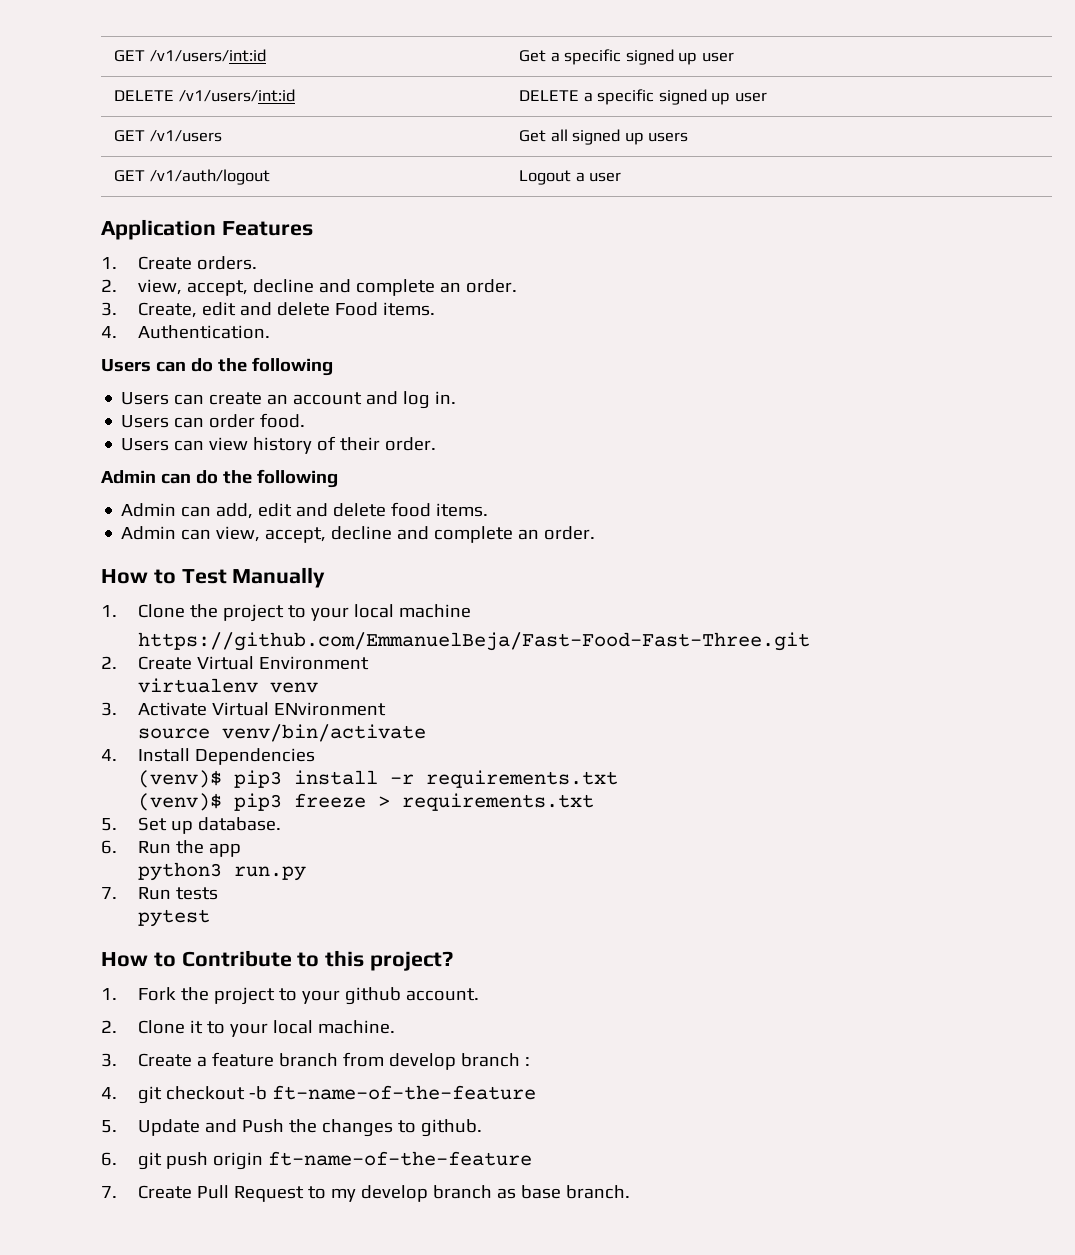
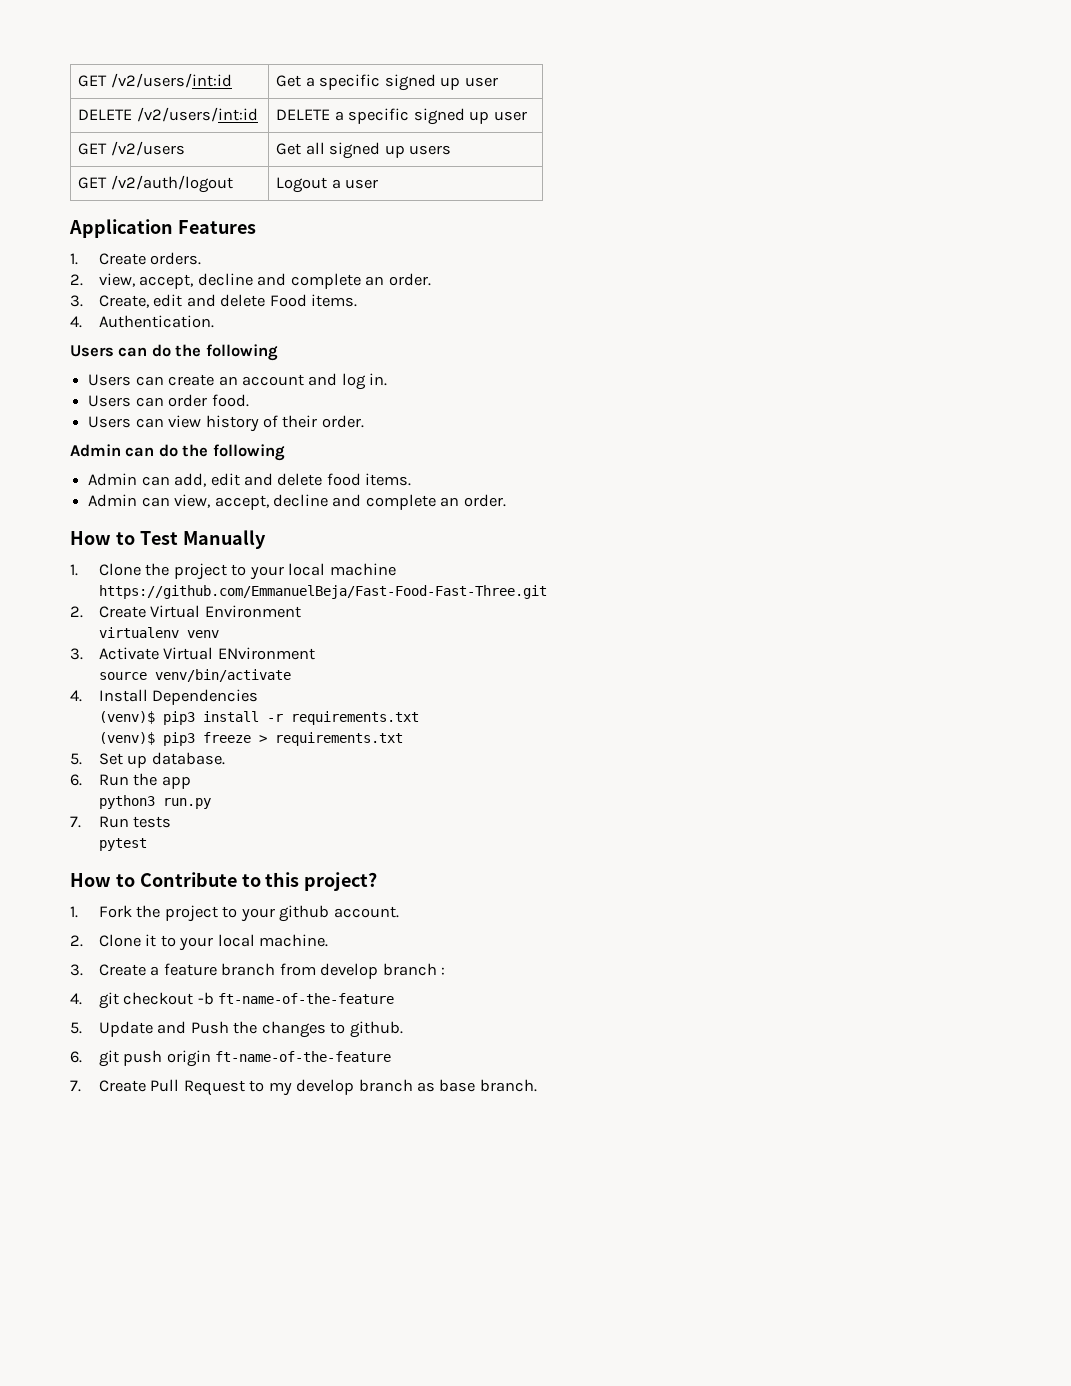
- GET /v1/users/int:id | Get a specific signed up user
+ GET /v2/users/int:id | Get a specific signed up user
- DELETE /v1/users/int:id | DELETE a specific signed up user
+ DELETE /v2/users/int:id | DELETE a specific signed up user
- GET /v1/users | Get all signed up users
+ GET /v2/users | Get all signed up users
- GET /v1/auth/logout | Logout a user
+ GET /v2/auth/logout | Logout a user

